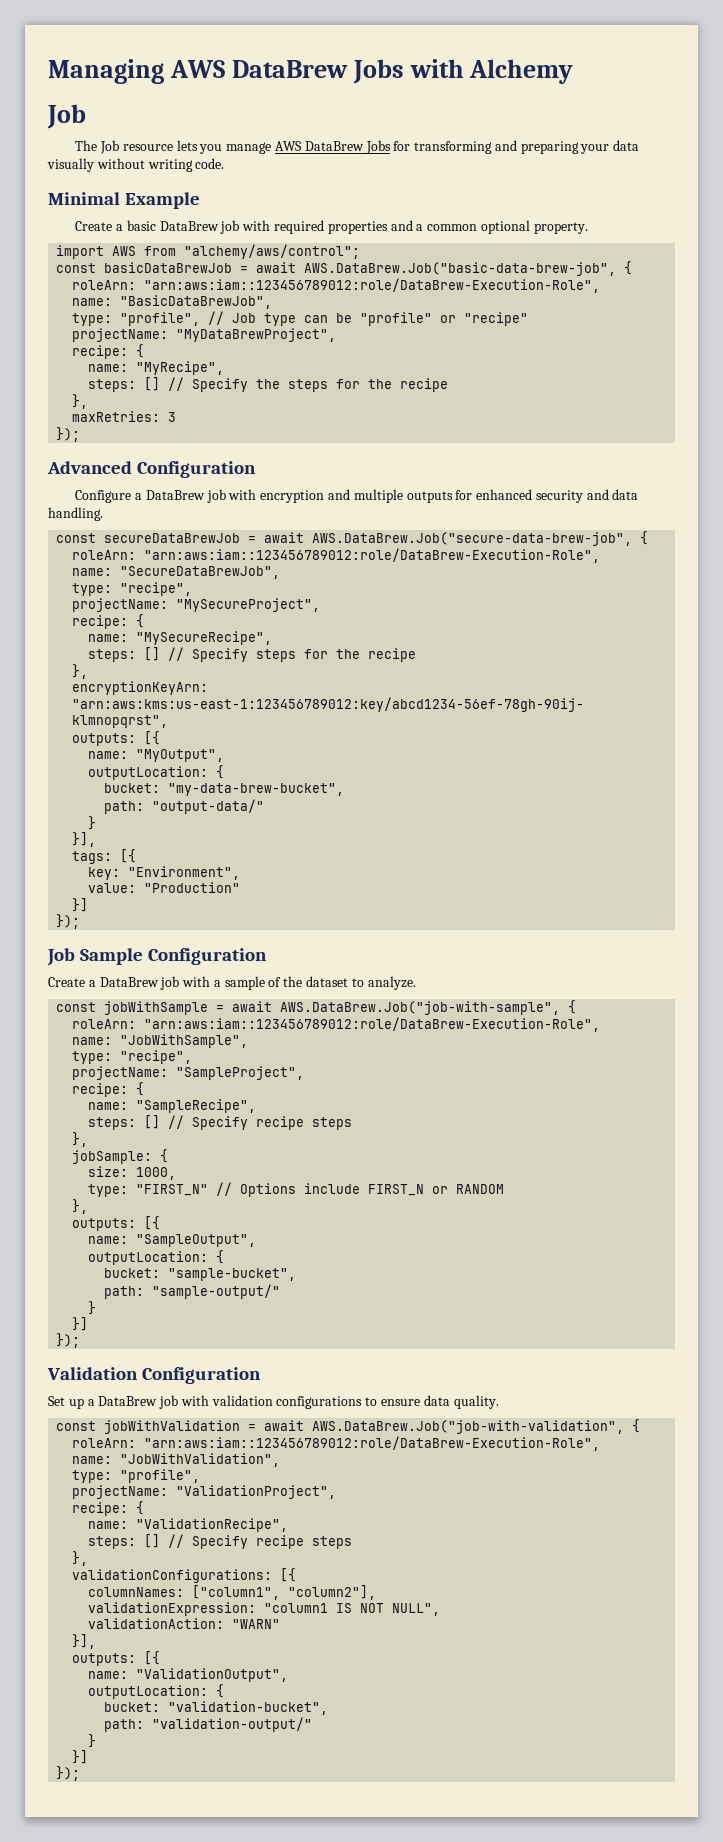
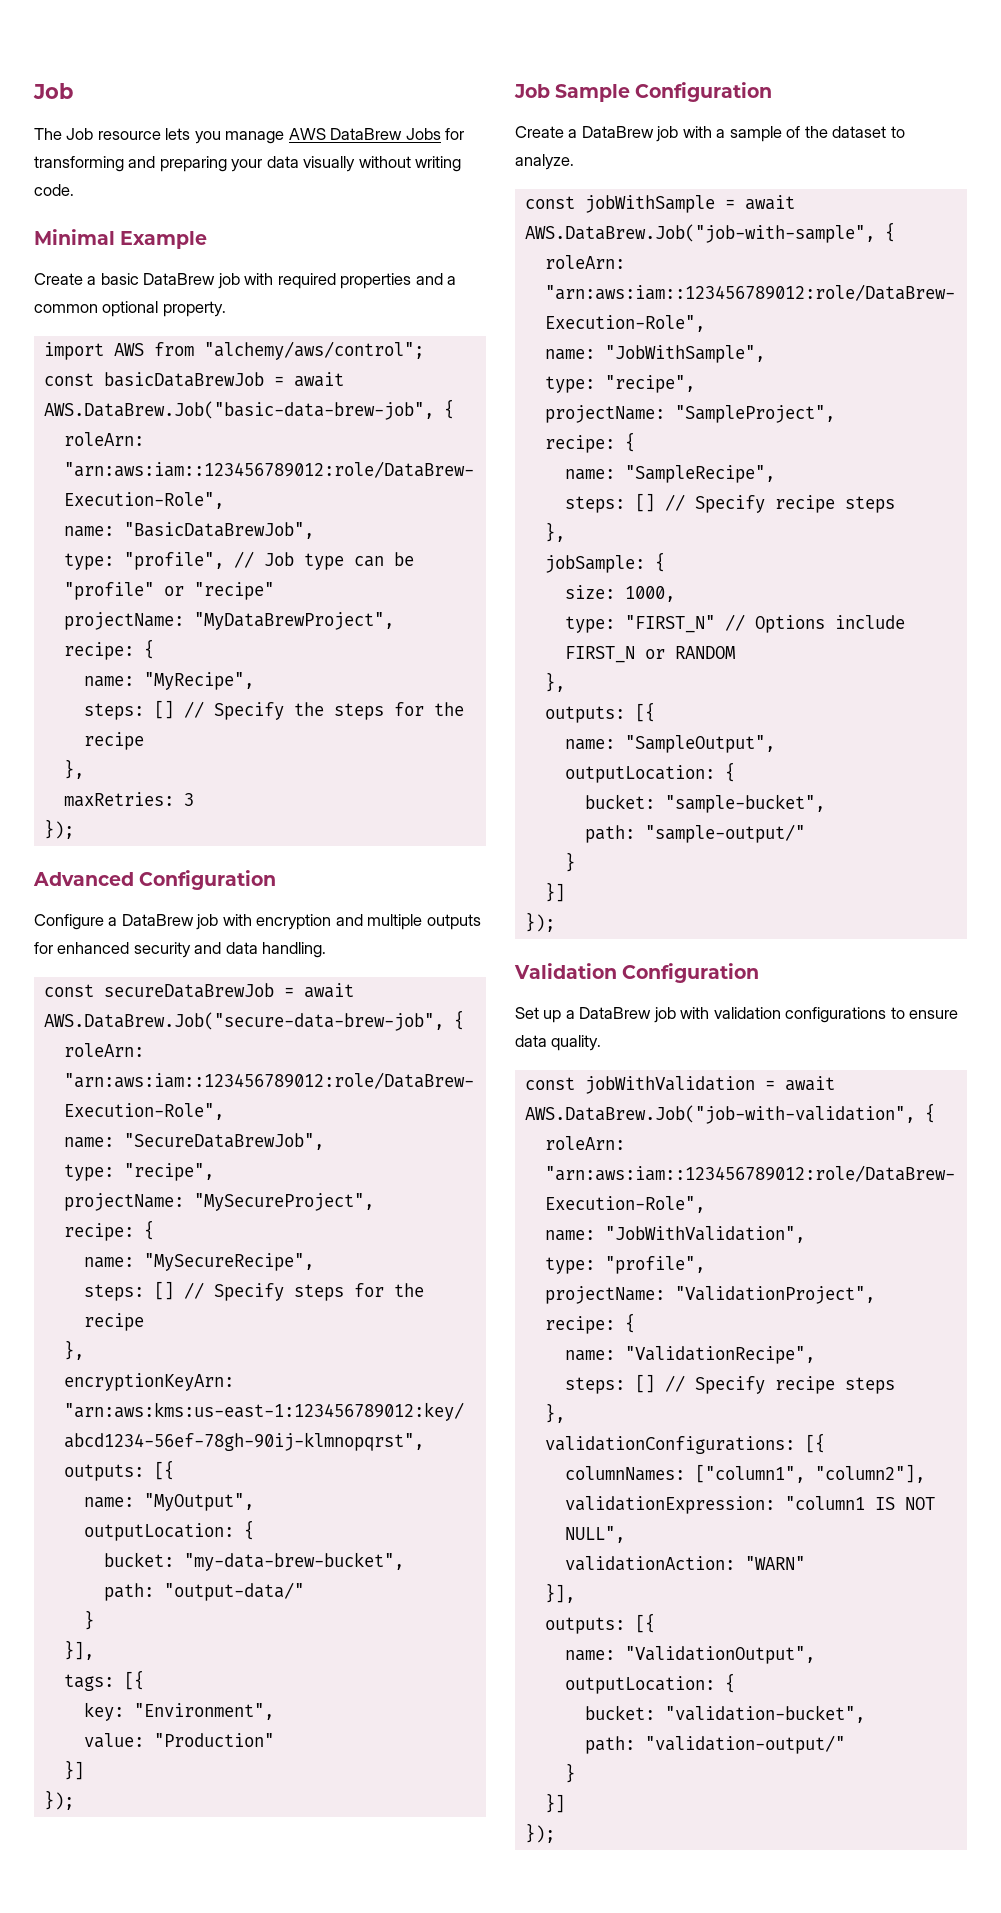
- Managing AWS DataBrew Jobs with Alchemy

